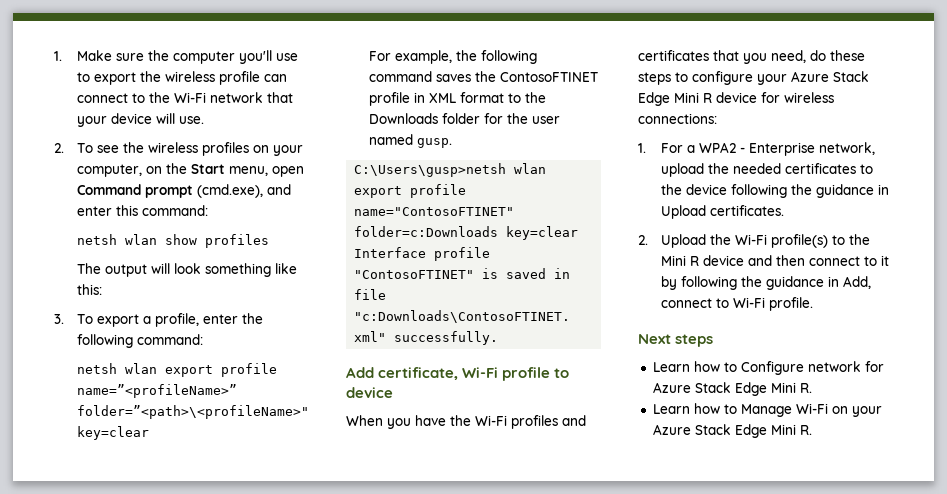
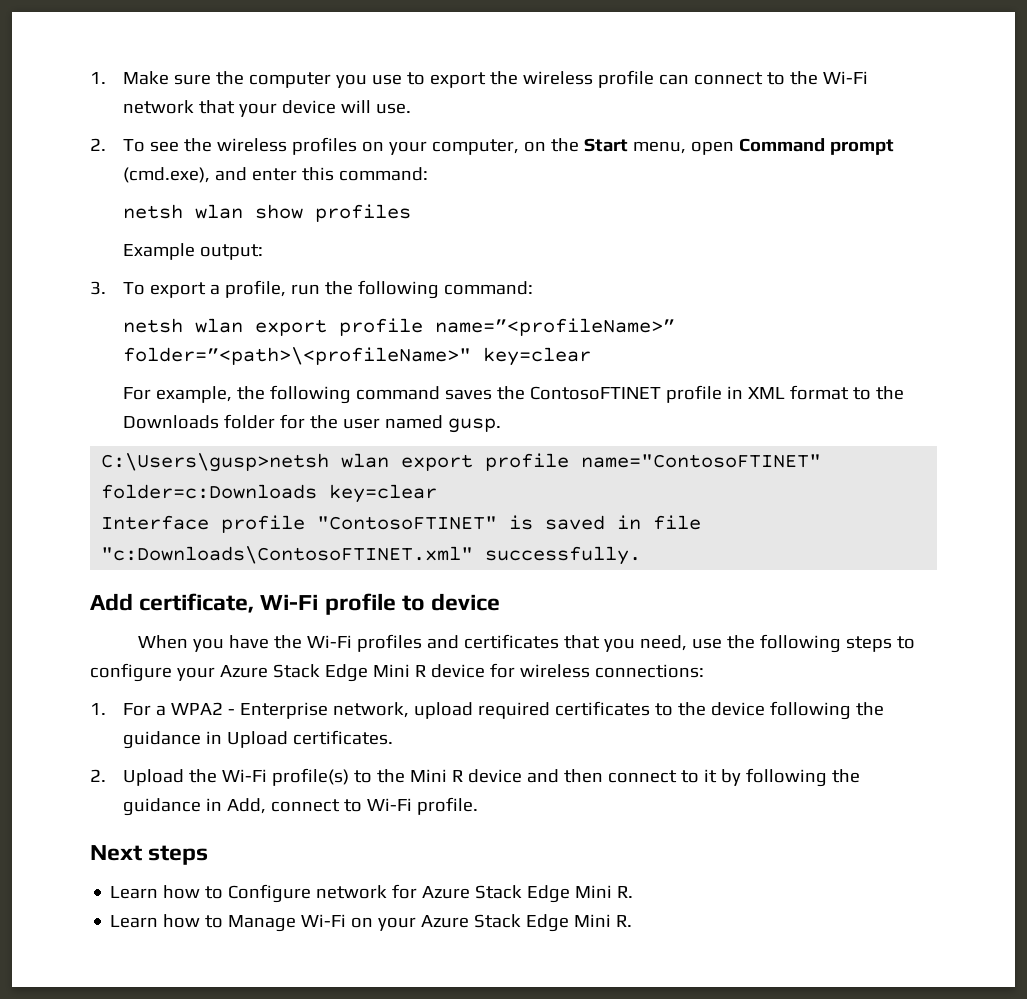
- 1. Make sure the computer you'll use to export the wireless profile can connect to the Wi-Fi network that your device will use.
+ 1. Make sure the computer you use to export the wireless profile can connect to the Wi-Fi network that your device will use.
- The output will look something like this:
+ Example output:
- 3. To export a profile, enter the following command:
+ 3. To export a profile, run the following command:
- When you have the Wi-Fi profiles and certificates that you need, do these steps to configure your Azure Stack Edge Mini R device for wireless connections:
+ When you have the Wi-Fi profiles and certificates that you need, use the following steps to configure your Azure Stack Edge Mini R device for wireless connections:
- 1. For a WPA2 - Enterprise network, upload the needed certificates to the device following the guidance in Upload certificates.
+ 1. For a WPA2 - Enterprise network, upload required certificates to the device following the guidance in Upload certificates.

